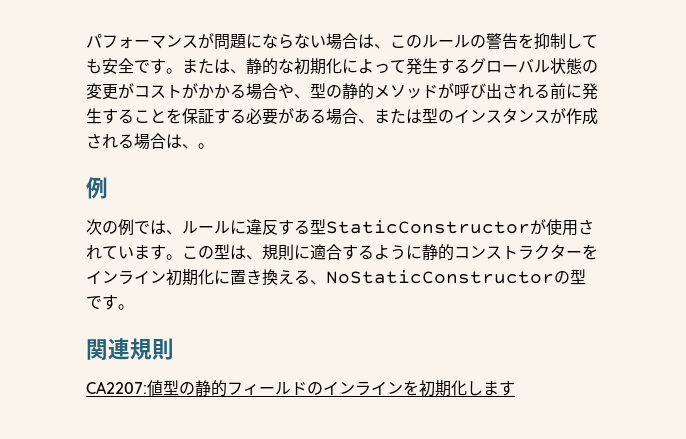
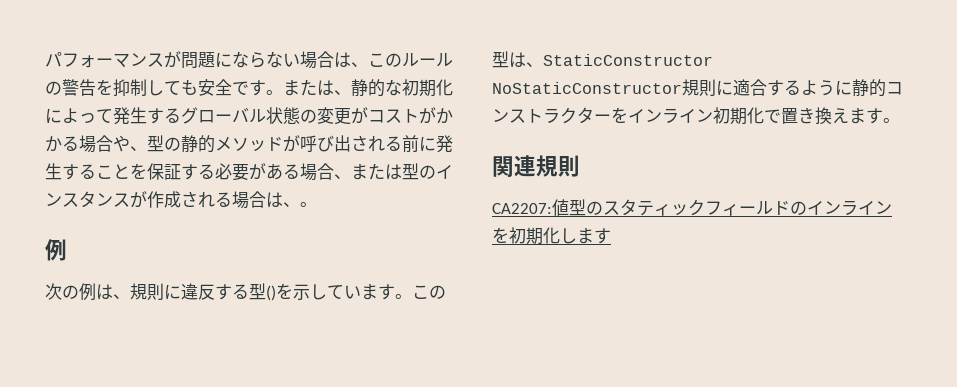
- 次の例では、ルールに違反する型StaticConstructorが使用されています。
+ 次の例は、規則に違反する型()を示しています。
- この型は、規則に適合するように静的コンストラクターをインライン初期化に置き換える、NoStaticConstructorの型です。
+ この型は、StaticConstructor NoStaticConstructor規則に適合するように静的コンストラクターをインライン初期化で置き換えます。
- CA2207:値型の静的フィールドのインラインを初期化します
+ CA2207:値型のスタティックフィールドのインラインを初期化します

